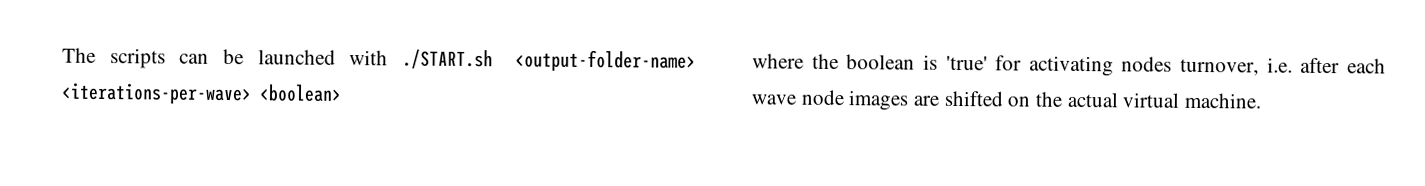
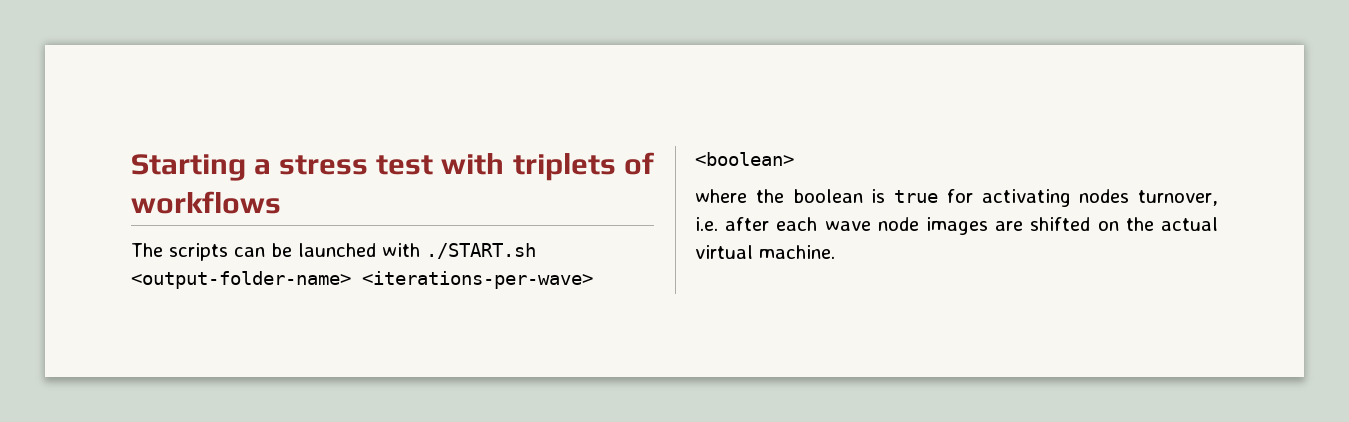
+ Starting a stress test with triplets of workflows
- where the boolean is 'true' for activating nodes turnover, i.e. after each wave node images are shifted on the actual virtual machine.
+ where the boolean is true for activating nodes turnover, i.e. after each wave node images are shifted on the actual virtual machine.

